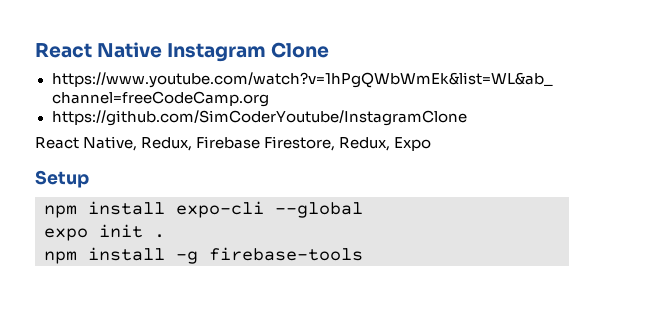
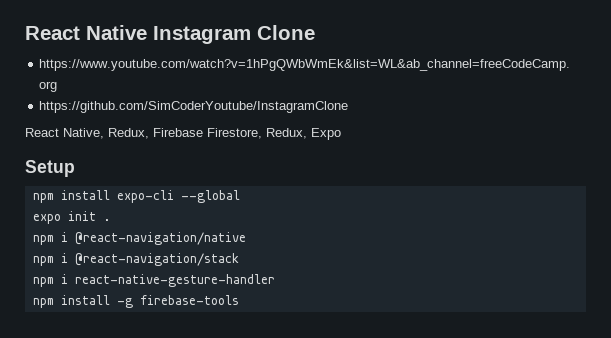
+ npm i @react-navigation/native
+ npm i @react-navigation/stack
+ npm i react-native-gesture-handler

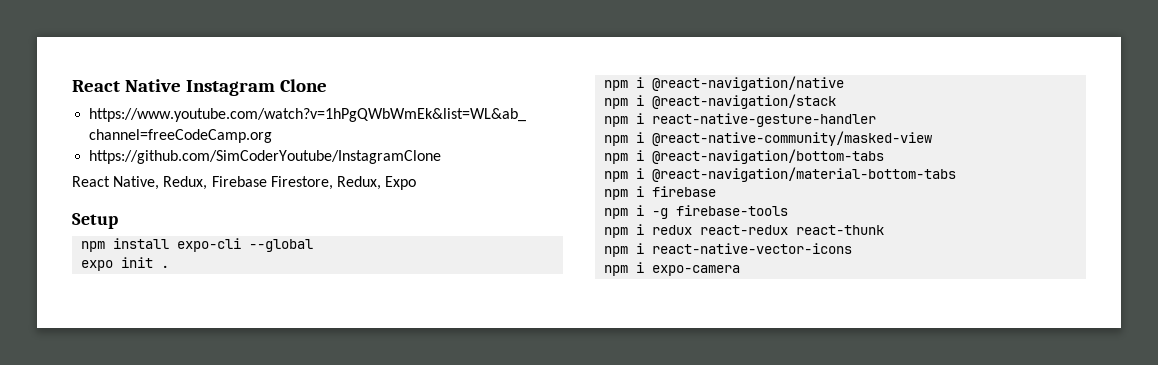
- npm install -g firebase-tools
+ npm i @react-native-community/masked-view
+ npm i @react-navigation/bottom-tabs
+ npm i @react-navigation/material-bottom-tabs
+ npm i firebase
+ npm i -g firebase-tools
+ npm i redux react-redux react-thunk
+ npm i react-native-vector-icons
+ npm i expo-camera

